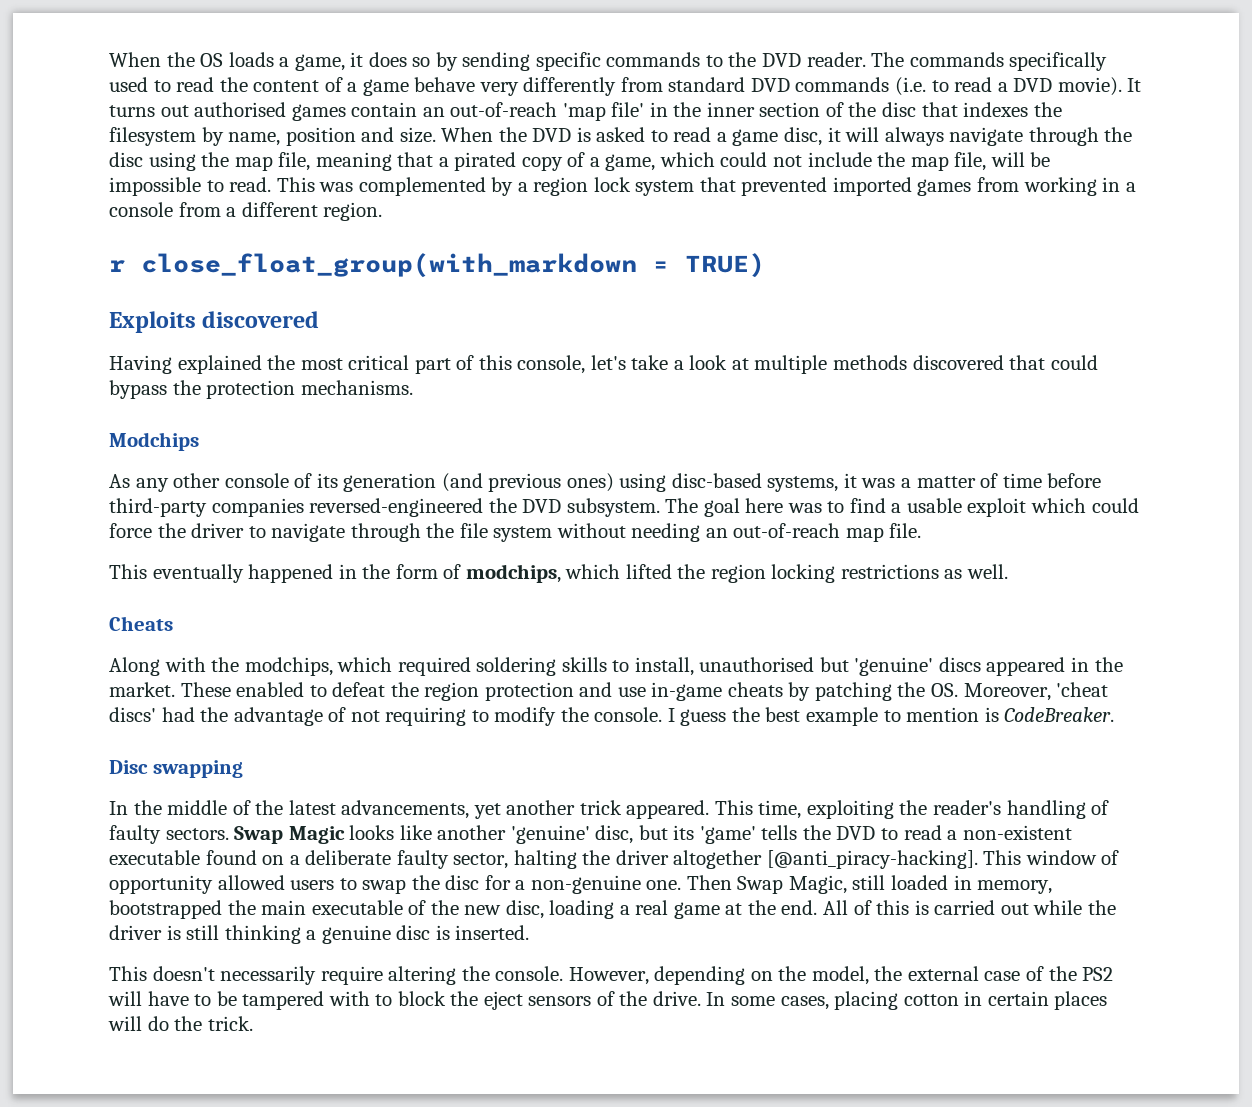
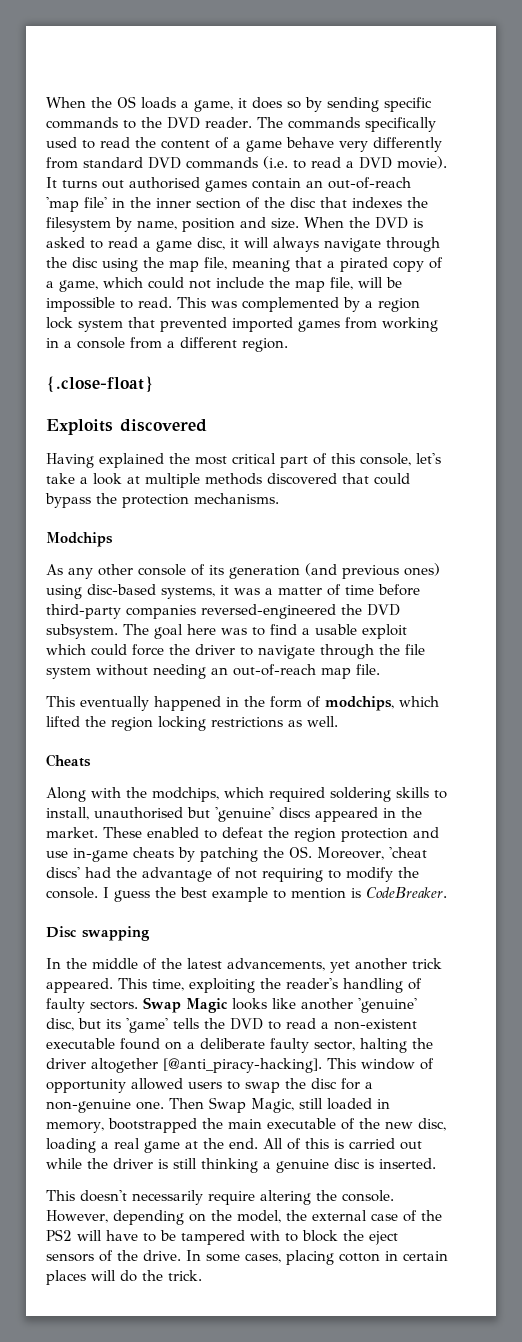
- r close_float_group(with_markdown = TRUE)
+ {.close-float}

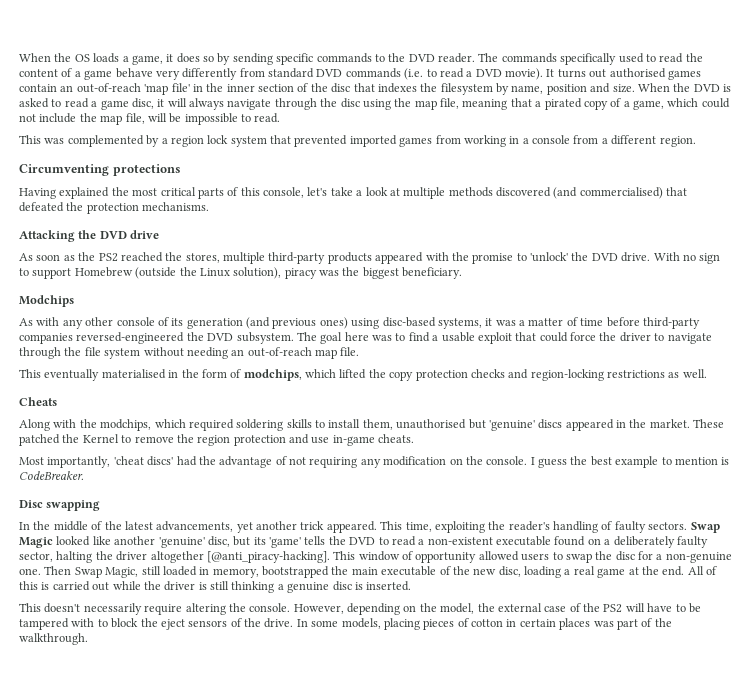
- When the DVD is asked to read a game disc, it will always navigate through the disc using the map file, meaning that a pirated copy of a game, which could not include the map file, will be impossible to read. This was complemented by a region lock system that prevented imported games from working in a console from a different region.
+ When the DVD is asked to read a game disc, it will always navigate through the disc using the map file, meaning that a pirated copy of a game, which could not include the map file, will be impossible to read.
+ This was complemented by a region lock system that prevented imported games from working in a console from a different region.
- {.close-float}
- Exploits discovered
+ Circumventing protections
- Having explained the most critical part of this console, let's take a look at multiple methods discovered that could bypass the protection mechanisms.
+ Having explained the most critical parts of this console, let's take a look at multiple methods discovered (and commercialised) that defeated the protection mechanisms.
+ Attacking the DVD drive
+ As soon as the PS2 reached the stores, multiple third-party products appeared with the promise to 'unlock' the DVD drive. With no sign to support Homebrew (outside the Linux solution), piracy was the biggest beneficiary.
- As any other console of its generation (and previous ones) using disc-based systems, it was a matter of time before third-party companies reversed-engineered the DVD subsystem.
+ As with any other console of its generation (and previous ones) using disc-based systems, it was a matter of time before third-party companies reversed-engineered the DVD subsystem.
- The goal here was to find a usable exploit which could force the driver to navigate through the file system without needing an out-of-reach map file.
+ The goal here was to find a usable exploit that could force the driver to navigate through the file system without needing an out-of-reach map file.
- This eventually happened in the form of modchips, which lifted the region locking restrictions as well.
+ This eventually materialised in the form of modchips, which lifted the copy protection checks and region-locking restrictions as well.
- Along with the modchips, which required soldering skills to install, unauthorised but 'genuine' discs appeared in the market.
+ Along with the modchips, which required soldering skills to install them, unauthorised but 'genuine' discs appeared in the market.
- These enabled to defeat the region protection and use in-game cheats by patching the OS. Moreover, 'cheat discs' had the advantage of not requiring to modify the console.
+ These patched the Kernel to remove the region protection and use in-game cheats.
+ Most importantly, 'cheat discs' had the advantage of not requiring any modification on the console.
- Swap Magic looks like another 'genuine' disc, but its 'game' tells the DVD to read a non-existent executable found on a deliberate faulty sector, halting the driver altogether [@anti_piracy-hacking].
+ Swap Magic looked like another 'genuine' disc, but its 'game' tells the DVD to read a non-existent executable found on a deliberately faulty sector, halting the driver altogether [@anti_piracy-hacking].
- In some cases, placing cotton in certain places will do the trick.
+ In some models, placing pieces of cotton in certain places was part of the walkthrough.

